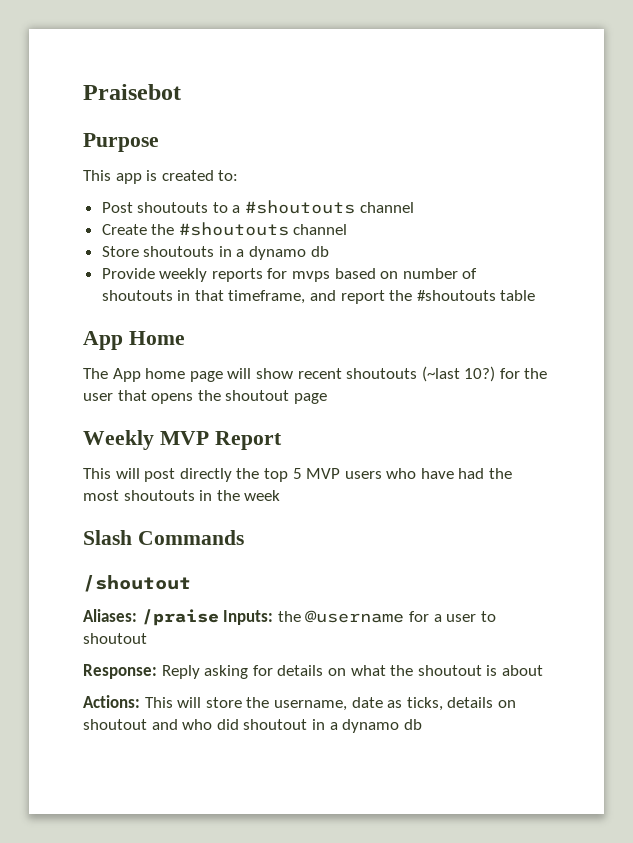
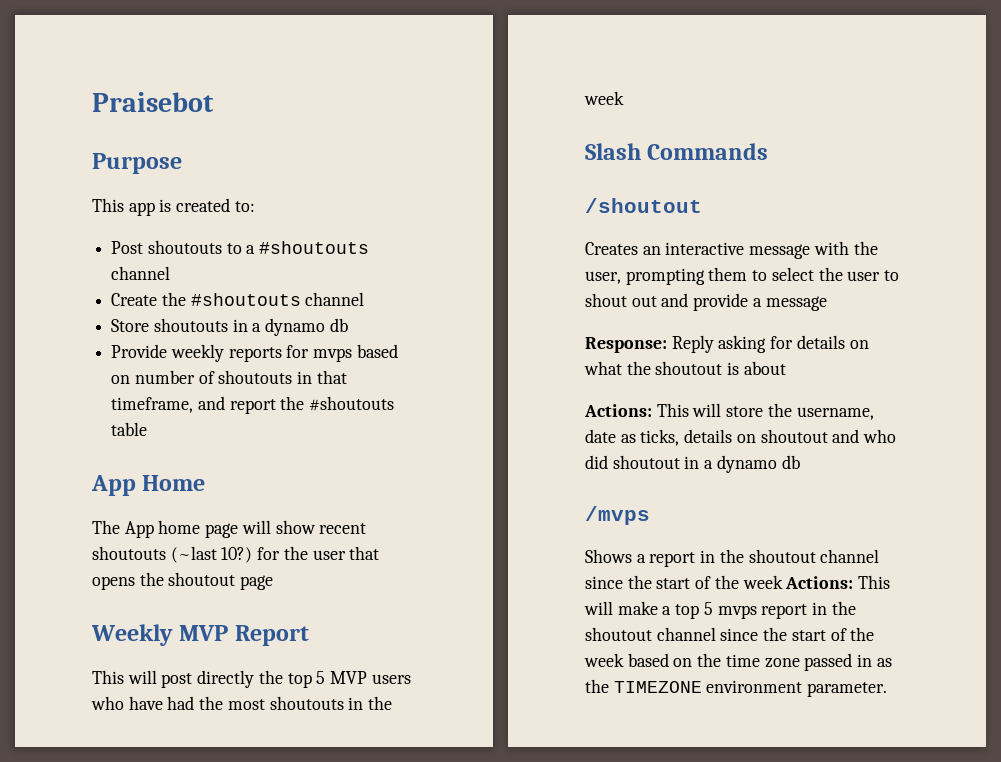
- Aliases: /praise Inputs: the @username for a user to shoutout
+ Creates an interactive message with the user, prompting them to select the user to shout out and provide a message
+ /mvps
+ Shows a report in the shoutout channel since the start of the week Actions: This will make a top 5 mvps report in the shoutout channel since the start of the week based on the time zone passed in as the TIMEZONE environment parameter.

